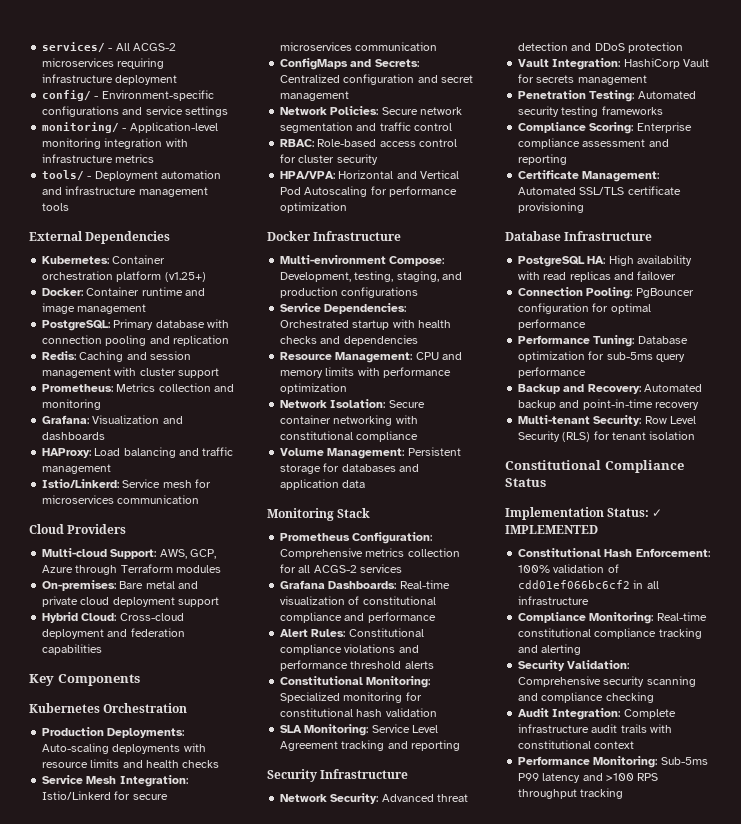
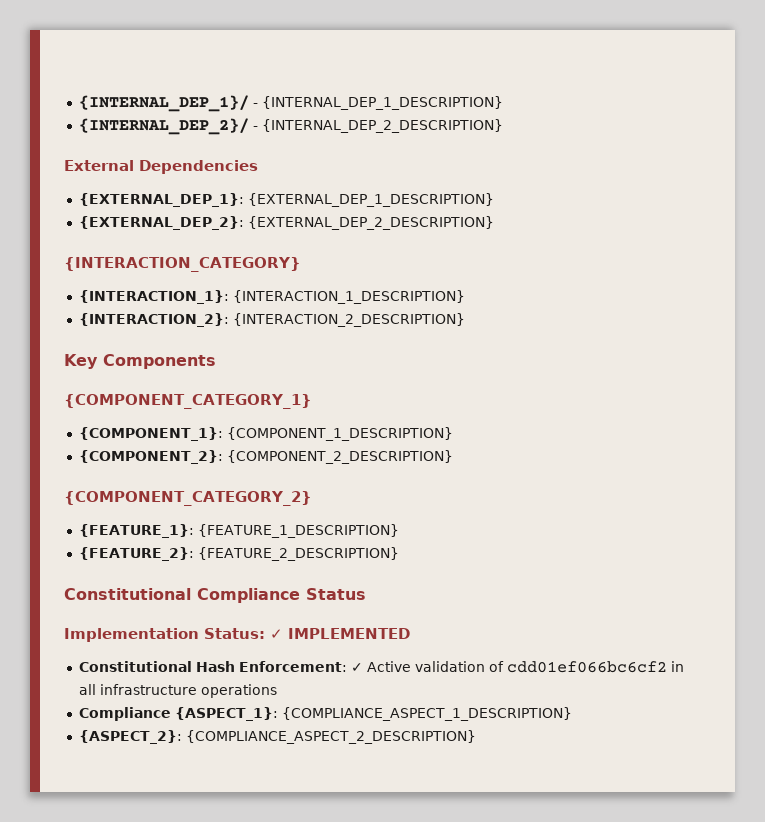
- services/ - All ACGS-2 microservices requiring infrastructure deployment
- config/ - Environment-specific configurations and service settings
- monitoring/ - Application-level monitoring integration with infrastructure metrics
- tools/ - Deployment automation and infrastructure management tools
+ {INTERNAL_DEP_1}/ - {INTERNAL_DEP_1_DESCRIPTION}
+ {INTERNAL_DEP_2}/ - {INTERNAL_DEP_2_DESCRIPTION}
  External Dependencies
- Kubernetes: Container orchestration platform (v1.25+)
- Docker: Container runtime and image management
- PostgreSQL: Primary database with connection pooling and replication
- Redis: Caching and session management with cluster support
- Prometheus: Metrics collection and monitoring
- Grafana: Visualization and dashboards
- HAProxy: Load balancing and traffic management
- Istio/Linkerd: Service mesh for microservices communication
- Cloud Providers
- Multi-cloud Support: AWS, GCP, Azure through Terraform modules
- On-premises: Bare metal and private cloud deployment support
- Hybrid Cloud: Cross-cloud deployment and federation capabilities
+ {EXTERNAL_DEP_1}: {EXTERNAL_DEP_1_DESCRIPTION}
+ {EXTERNAL_DEP_2}: {EXTERNAL_DEP_2_DESCRIPTION}
+ {INTERACTION_CATEGORY}
+ {INTERACTION_1}: {INTERACTION_1_DESCRIPTION}
+ {INTERACTION_2}: {INTERACTION_2_DESCRIPTION}
  Key Components
- Kubernetes Orchestration
- Production Deployments: Auto-scaling deployments with resource limits and health checks
- Service Mesh Integration: Istio/Linkerd for secure microservices communication
- ConfigMaps and Secrets: Centralized configuration and secret management
- Network Policies: Secure network segmentation and traffic control
- RBAC: Role-based access control for cluster security
- HPA/VPA: Horizontal and Vertical Pod Autoscaling for performance optimization
- Docker Infrastructure
- Multi-environment Compose: Development, testing, staging, and production configurations
- Service Dependencies: Orchestrated startup with health checks and dependencies
- Resource Management: CPU and memory limits with performance optimization
- Network Isolation: Secure container networking with constitutional compliance
- Volume Management: Persistent storage for databases and application data
- Monitoring Stack
- Prometheus Configuration: Comprehensive metrics collection for all ACGS-2 services
- Grafana Dashboards: Real-time visualization of constitutional compliance and performance
- Alert Rules: Constitutional compliance violations and performance threshold alerts
- Constitutional Monitoring: Specialized monitoring for constitutional hash validation
- SLA Monitoring: Service Level Agreement tracking and reporting
- Security Infrastructure
- Network Security: Advanced threat detection and DDoS protection
- Vault Integration: HashiCorp Vault for secrets management
- Penetration Testing: Automated security testing frameworks
- Compliance Scoring: Enterprise compliance assessment and reporting
- Certificate Management: Automated SSL/TLS certificate provisioning
- Database Infrastructure
- PostgreSQL HA: High availability with read replicas and failover
- Connection Pooling: PgBouncer configuration for optimal performance
- Performance Tuning: Database optimization for sub-5ms query performance
- Backup and Recovery: Automated backup and point-in-time recovery
- Multi-tenant Security: Row Level Security (RLS) for tenant isolation
+ {COMPONENT_CATEGORY_1}
+ {COMPONENT_1}: {COMPONENT_1_DESCRIPTION}
+ {COMPONENT_2}: {COMPONENT_2_DESCRIPTION}
+ {COMPONENT_CATEGORY_2}
+ {FEATURE_1}: {FEATURE_1_DESCRIPTION}
+ {FEATURE_2}: {FEATURE_2_DESCRIPTION}
- Constitutional Hash Enforcement: 100% validation of cdd01ef066bc6cf2 in all infrastructure
- Compliance Monitoring: Real-time constitutional compliance tracking and alerting
- Security Validation: Comprehensive security scanning and compliance checking
- Audit Integration: Complete infrastructure audit trails with constitutional context
- Performance Monitoring: Sub-5ms P99 latency and >100 RPS throughput tracking
+ Constitutional Hash Enforcement: ✓ Active validation of cdd01ef066bc6cf2 in all infrastructure operations
+ Compliance {ASPECT_1}: {COMPLIANCE_ASPECT_1_DESCRIPTION}
+ {ASPECT_2}: {COMPLIANCE_ASPECT_2_DESCRIPTION}

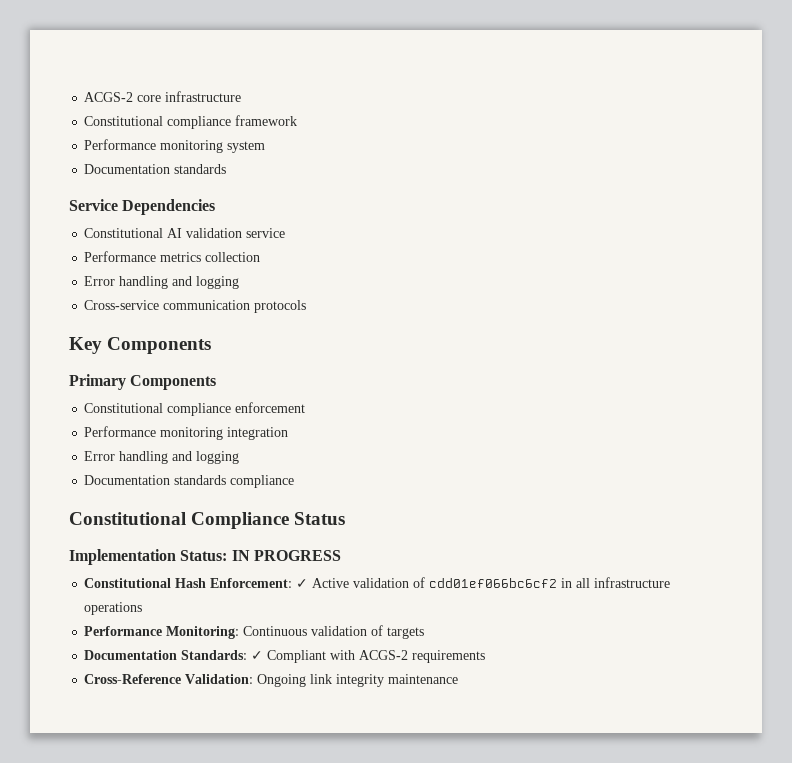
- {INTERNAL_DEP_1}/ - {INTERNAL_DEP_1_DESCRIPTION}
- {INTERNAL_DEP_2}/ - {INTERNAL_DEP_2_DESCRIPTION}
- External Dependencies
- {EXTERNAL_DEP_1}: {EXTERNAL_DEP_1_DESCRIPTION}
- {EXTERNAL_DEP_2}: {EXTERNAL_DEP_2_DESCRIPTION}
- {INTERACTION_CATEGORY}
- {INTERACTION_1}: {INTERACTION_1_DESCRIPTION}
- {INTERACTION_2}: {INTERACTION_2_DESCRIPTION}
+ ACGS-2 core infrastructure
+ Constitutional compliance framework
+ Performance monitoring system
+ Documentation standards
+ Service Dependencies
+ Constitutional AI validation service
+ Performance metrics collection
+ Error handling and logging
+ Cross-service communication protocols
  Key Components
- {COMPONENT_CATEGORY_1}
- {COMPONENT_1}: {COMPONENT_1_DESCRIPTION}
- {COMPONENT_2}: {COMPONENT_2_DESCRIPTION}
- {COMPONENT_CATEGORY_2}
- {FEATURE_1}: {FEATURE_1_DESCRIPTION}
- {FEATURE_2}: {FEATURE_2_DESCRIPTION}
+ Primary Components
+ Constitutional compliance enforcement
+ Performance monitoring integration
+ Error handling and logging
+ Documentation standards compliance
- Implementation Status: ✓ IMPLEMENTED
+ Implementation Status: IN PROGRESS
- Compliance {ASPECT_1}: {COMPLIANCE_ASPECT_1_DESCRIPTION}
- {ASPECT_2}: {COMPLIANCE_ASPECT_2_DESCRIPTION}
+ Performance Monitoring: Continuous validation of targets
+ Documentation Standards: ✓ Compliant with ACGS-2 requirements
+ Cross-Reference Validation: Ongoing link integrity maintenance

